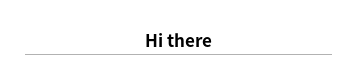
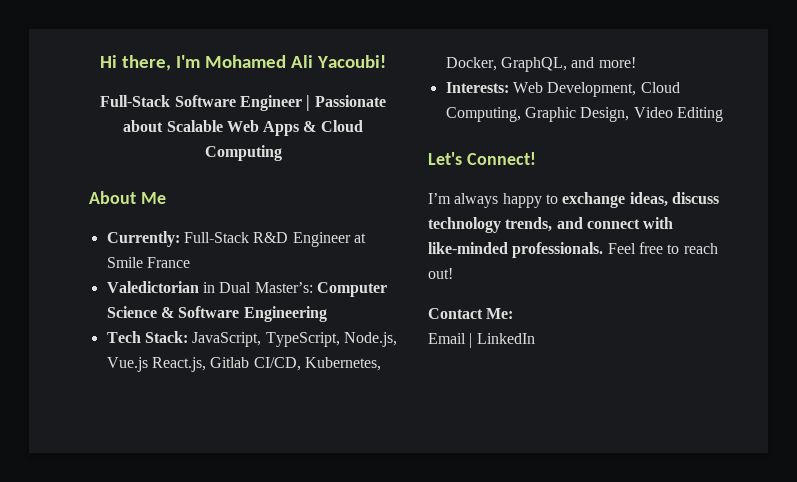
- Hi there
+ Hi there, I'm Mohamed Ali Yacoubi!
+ Full-Stack Software Engineer | Passionate about Scalable Web Apps & Cloud Computing
+ About Me
+ Currently: Full-Stack R&D Engineer at Smile France
+ Valedictorian in Dual Master’s: Computer Science & Software Engineering
+ Tech Stack: JavaScript, TypeScript, Node.js, Vue.js React.js, Gitlab CI/CD, Kubernetes, Docker, GraphQL, and more!
+ Interests: Web Development, Cloud Computing, Graphic Design, Video Editing
+ Let's Connect!
+ I’m always happy to exchange ideas, discuss technology trends, and connect with like-minded professionals. Feel free to reach out!
+ Contact Me:
+ Email | LinkedIn

